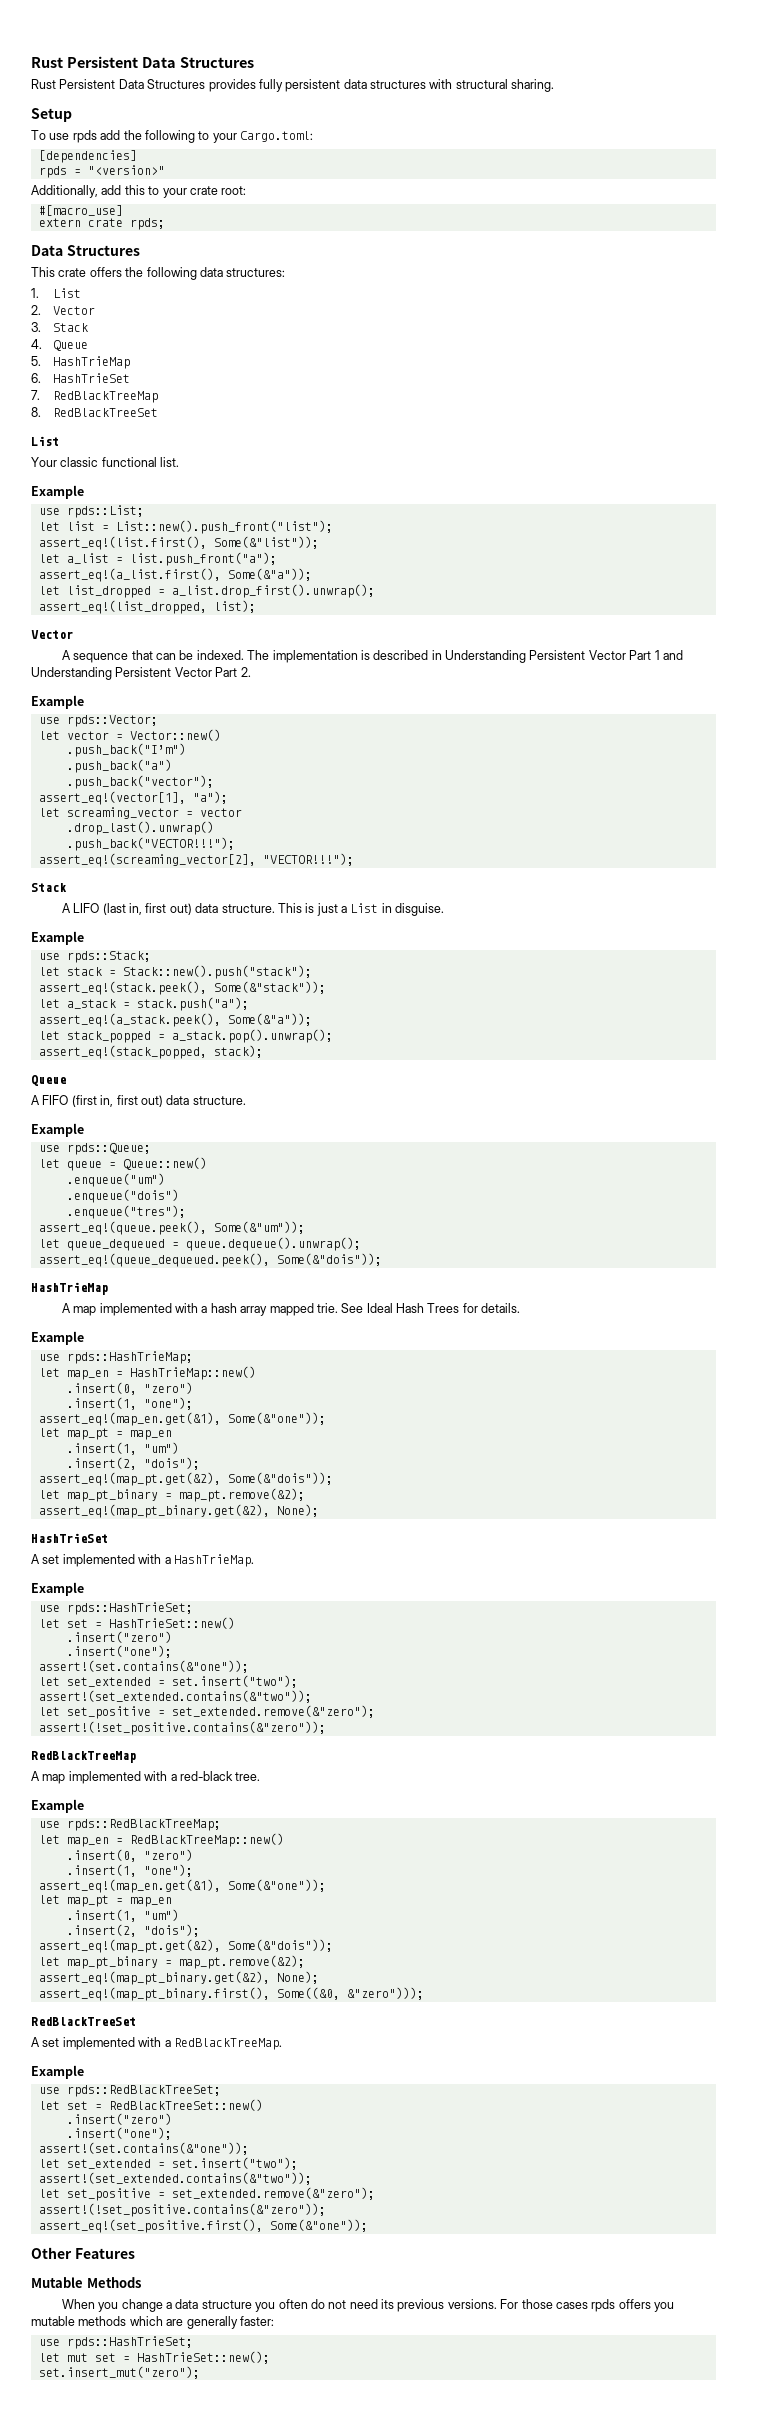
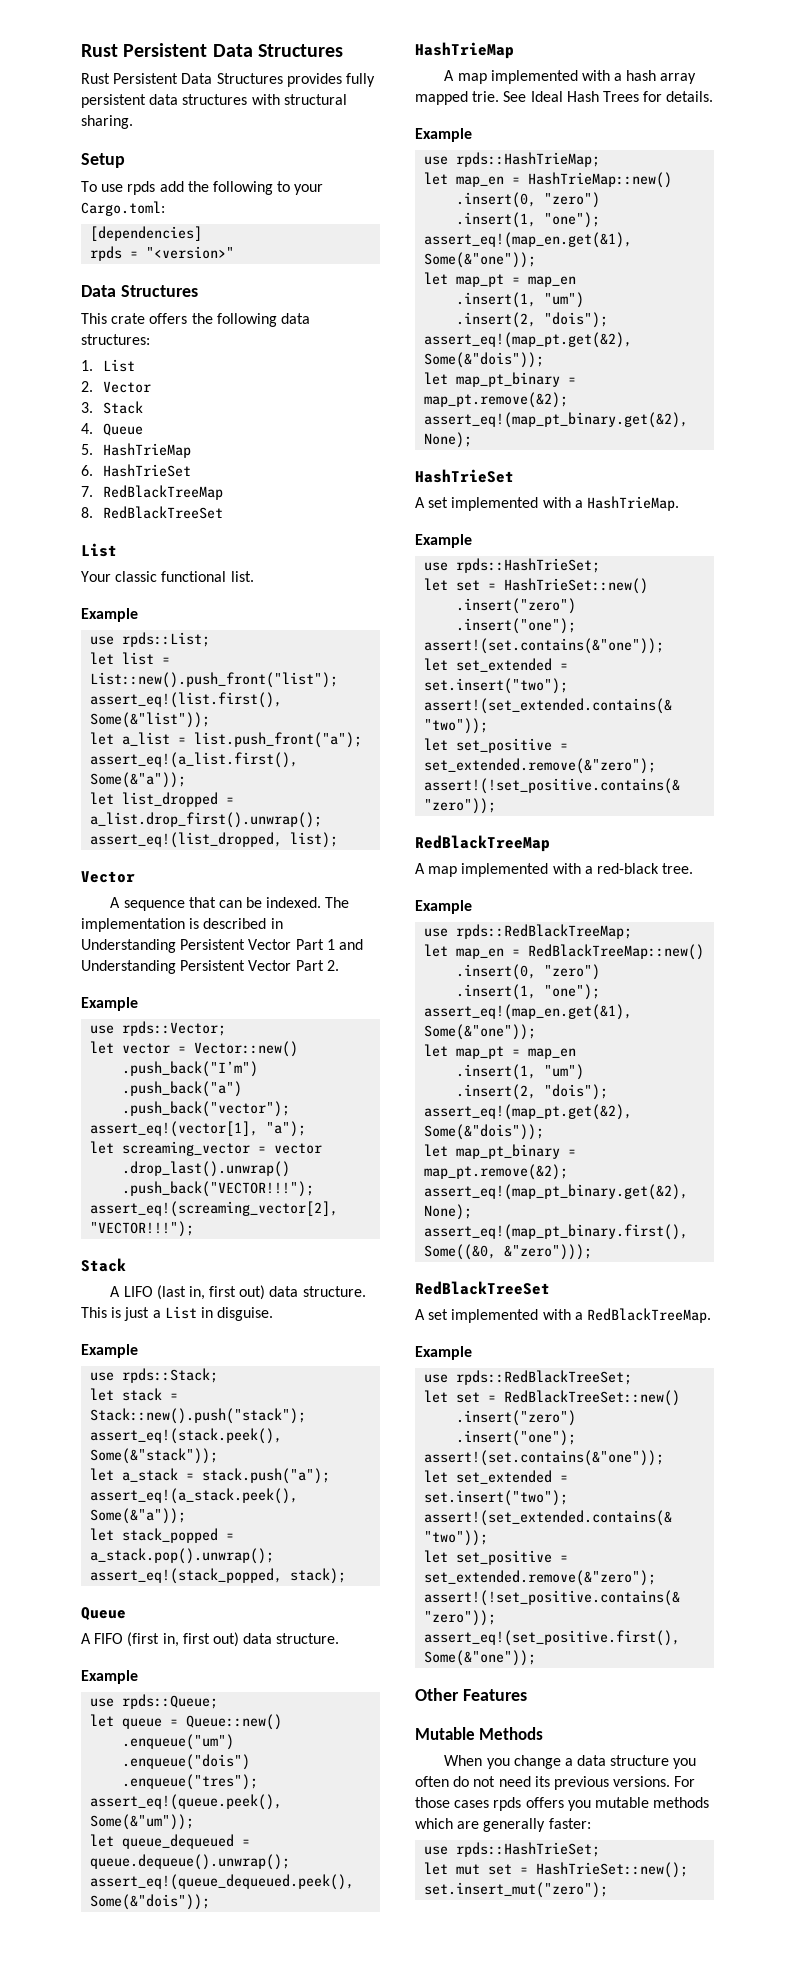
- Additionally, add this to your crate root:
- #[macro_use]
- extern crate rpds;

